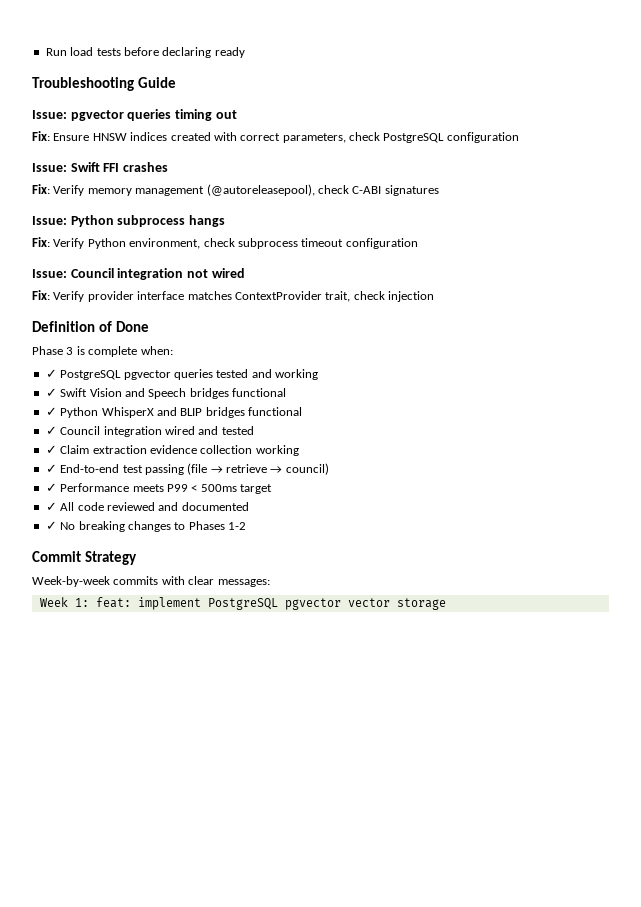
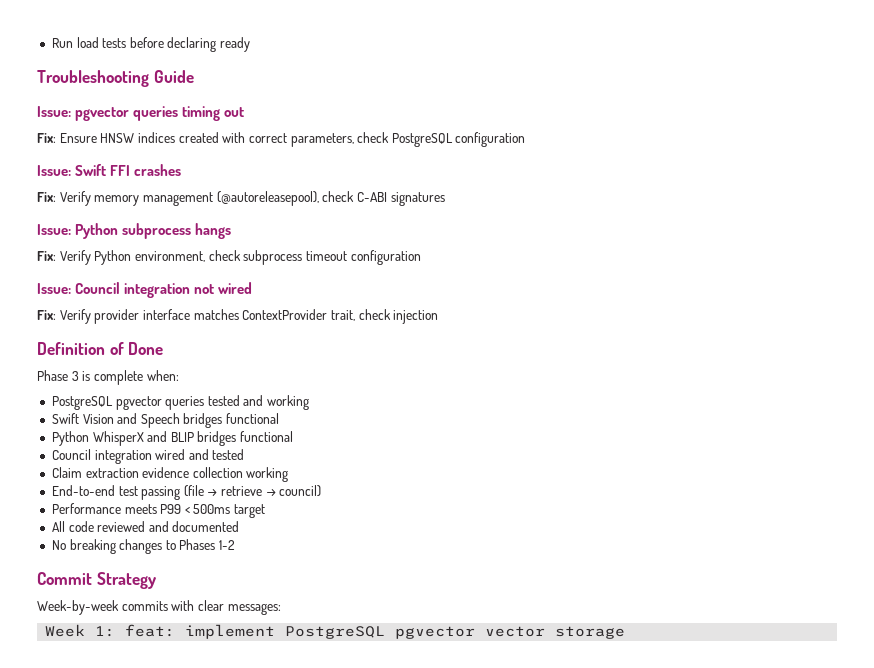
- ✓ PostgreSQL pgvector queries tested and working
+ PostgreSQL pgvector queries tested and working
- ✓ Swift Vision and Speech bridges functional
+ Swift Vision and Speech bridges functional
- ✓ Python WhisperX and BLIP bridges functional
+ Python WhisperX and BLIP bridges functional
- ✓ Council integration wired and tested
+ Council integration wired and tested
- ✓ Claim extraction evidence collection working
+ Claim extraction evidence collection working
- ✓ End-to-end test passing (file → retrieve → council)
+ End-to-end test passing (file → retrieve → council)
- ✓ Performance meets P99 < 500ms target
+ Performance meets P99 < 500ms target
- ✓ All code reviewed and documented
+ All code reviewed and documented
- ✓ No breaking changes to Phases 1-2
+ No breaking changes to Phases 1-2

